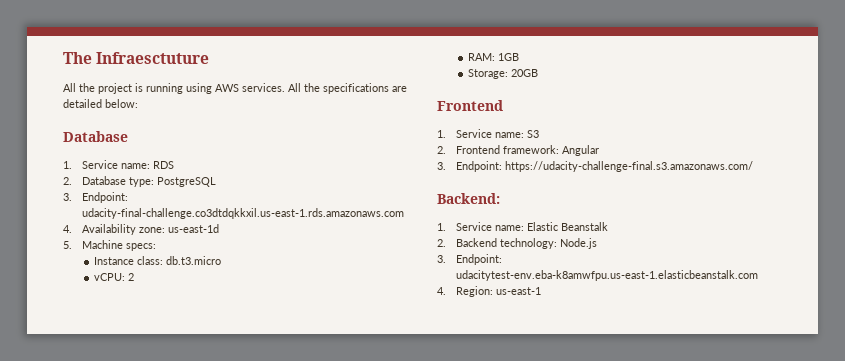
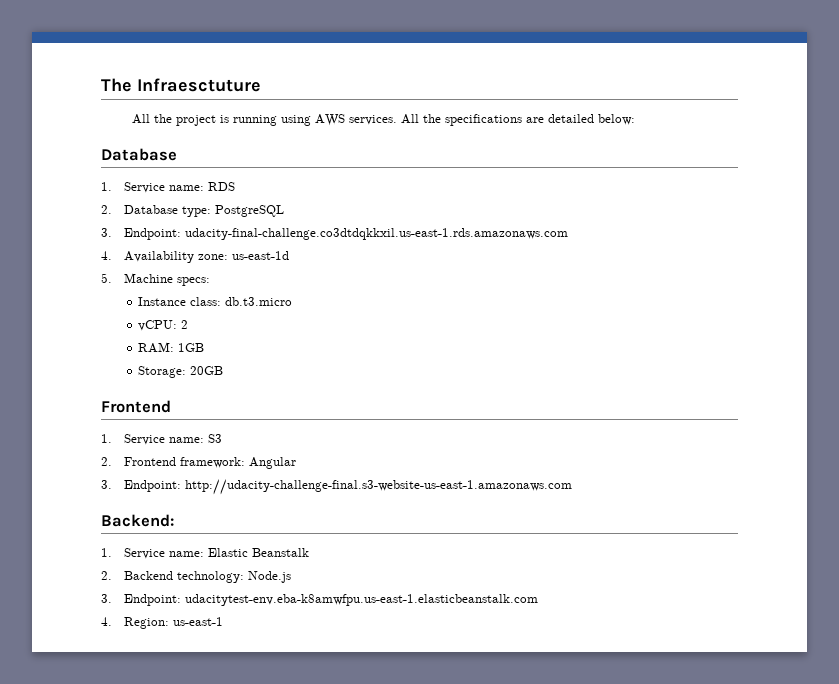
- 3. Endpoint: https://udacity-challenge-final.s3.amazonaws.com/
+ 3. Endpoint: http://udacity-challenge-final.s3-website-us-east-1.amazonaws.com

